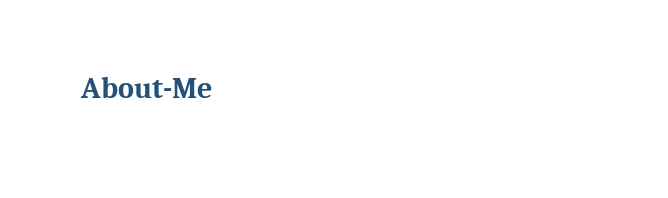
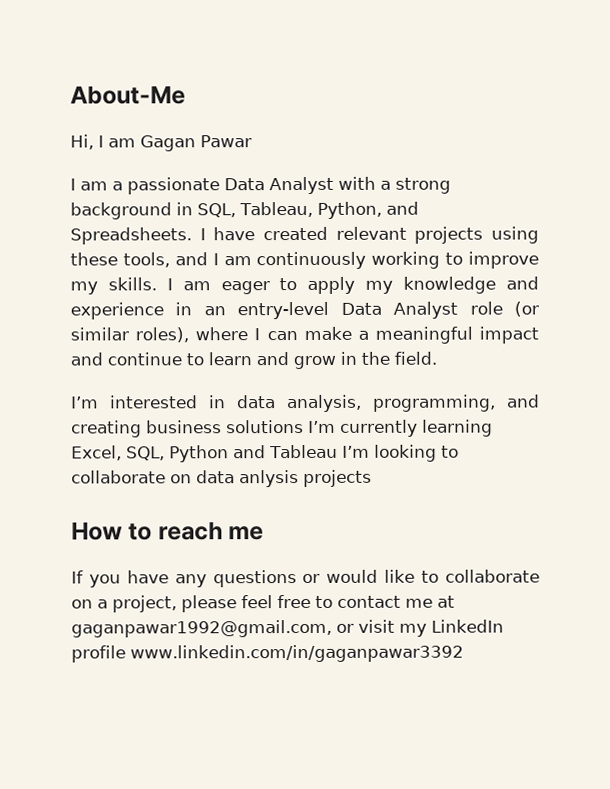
+ Hi, I am Gagan Pawar
+ I am a passionate Data Analyst with a strong background in SQL, Tableau, Python, and Spreadsheets. I have created relevant projects using these tools, and I am continuously working to improve my skills. I am eager to apply my knowledge and experience in an entry-level Data Analyst role (or similar roles), where I can make a meaningful impact and continue to learn and grow in the field.
+ I’m interested in data analysis, programming, and creating business solutions I’m currently learning Excel, SQL, Python and Tableau I’m looking to collaborate on data anlysis projects
+ How to reach me
+ If you have any questions or would like to collaborate on a project, please feel free to contact me at gaganpawar1992@gmail.com, or visit my LinkedIn profile www.linkedin.com/in/gaganpawar3392

